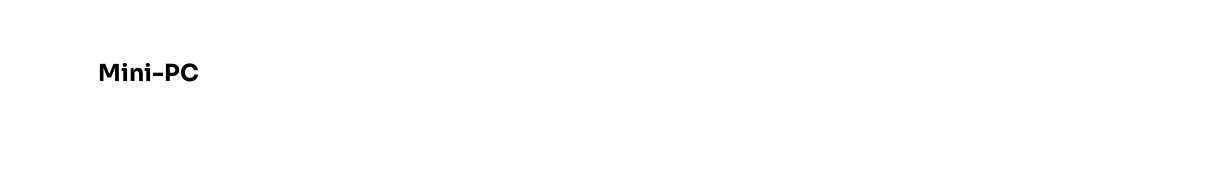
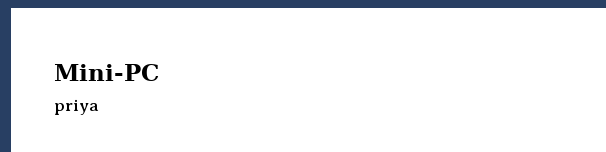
+ priya

